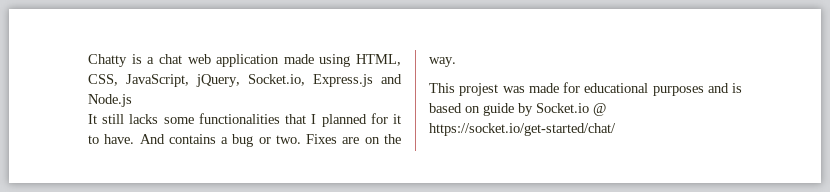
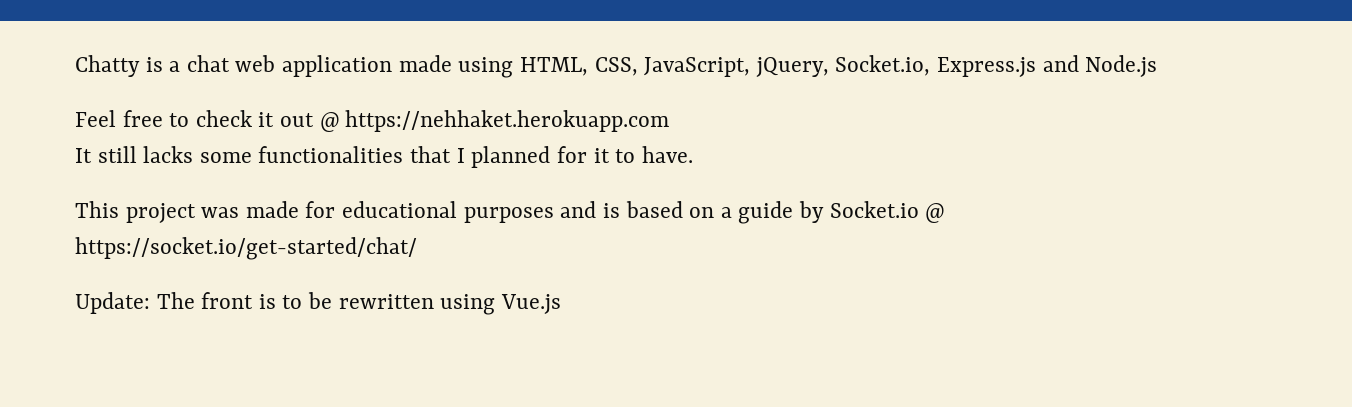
+ Feel free to check it out @ https://nehhaket.herokuapp.com
- And contains a bug or two. Fixes are on the way.
- This projest was made for educational purposes and is based on guide by Socket.io @ https://socket.io/get-started/chat/
+ This project was made for educational purposes and is based on a guide by Socket.io @ https://socket.io/get-started/chat/
+ Update: The front is to be rewritten using Vue.js

